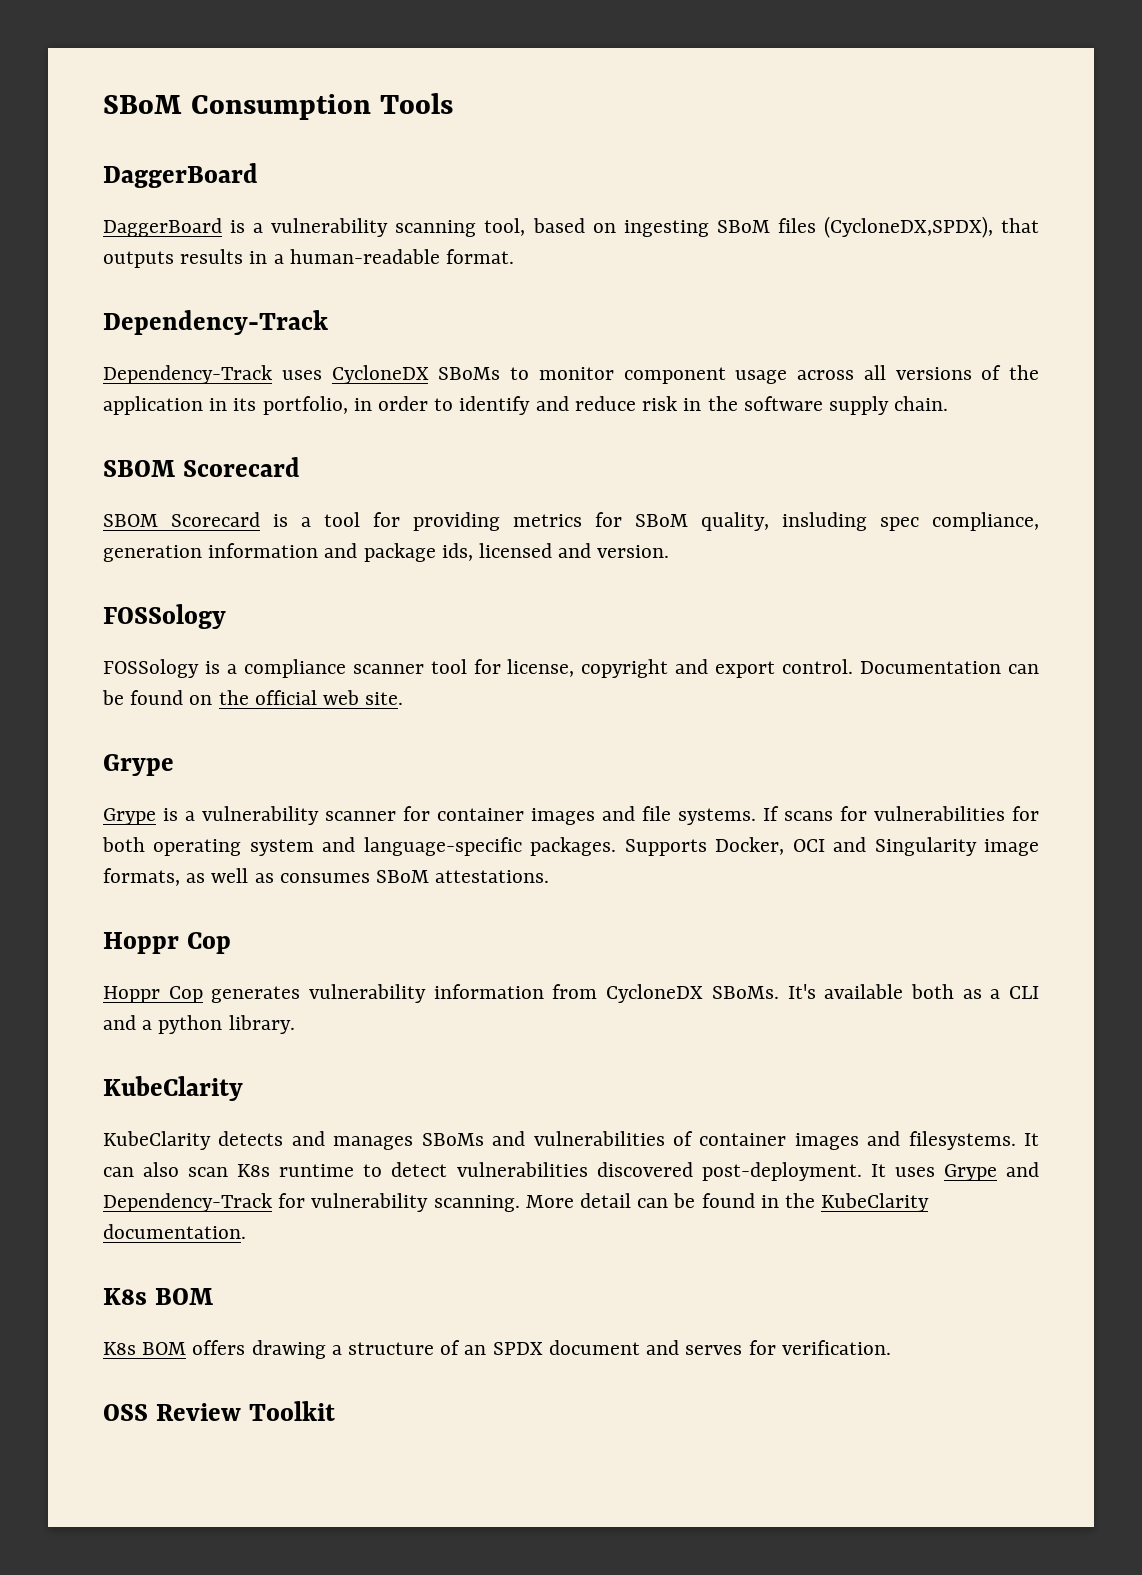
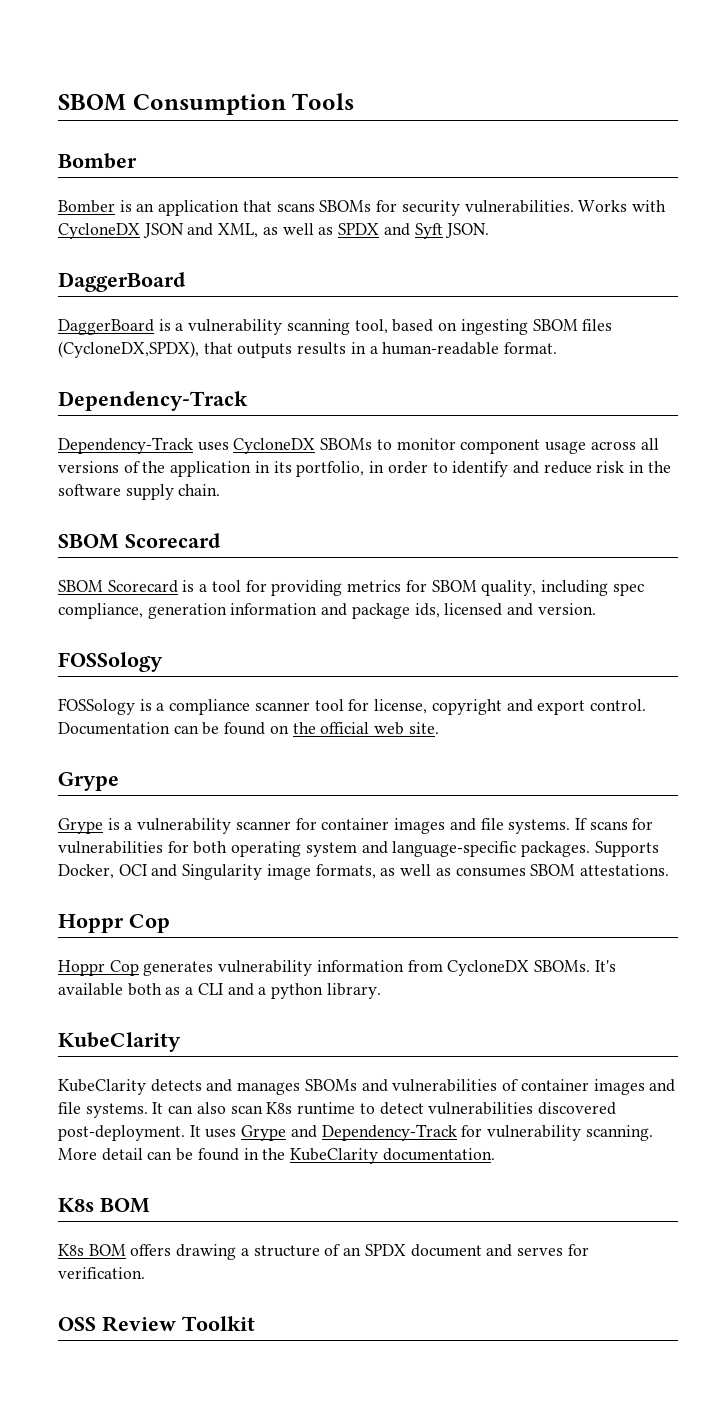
- SBoM Consumption Tools
+ SBOM Consumption Tools
+ Bomber
+ Bomber is an application that scans SBOMs for security vulnerabilities. Works with CycloneDX JSON and XML, as well as SPDX and Syft JSON.
- DaggerBoard is a vulnerability scanning tool, based on ingesting SBoM files (CycloneDX,SPDX), that outputs results in a human-readable format.
+ DaggerBoard is a vulnerability scanning tool, based on ingesting SBOM files (CycloneDX,SPDX), that outputs results in a human-readable format.
- Dependency-Track uses CycloneDX SBoMs to monitor component usage across all versions of the application in its portfolio, in order to identify and reduce risk in the software supply chain.
+ Dependency-Track uses CycloneDX SBOMs to monitor component usage across all versions of the application in its portfolio, in order to identify and reduce risk in the software supply chain.
- SBOM Scorecard is a tool for providing metrics for SBoM quality, insluding spec compliance, generation information and package ids, licensed and version.
+ SBOM Scorecard is a tool for providing metrics for SBOM quality, including spec compliance, generation information and package ids, licensed and version.
- Supports Docker, OCI and Singularity image formats, as well as consumes SBoM attestations.
+ Supports Docker, OCI and Singularity image formats, as well as consumes SBOM attestations.
- Hoppr Cop generates vulnerability information from CycloneDX SBoMs.
+ Hoppr Cop generates vulnerability information from CycloneDX SBOMs.
- KubeClarity detects and manages SBoMs and vulnerabilities of container images and filesystems.
+ KubeClarity detects and manages SBOMs and vulnerabilities of container images and file systems.

